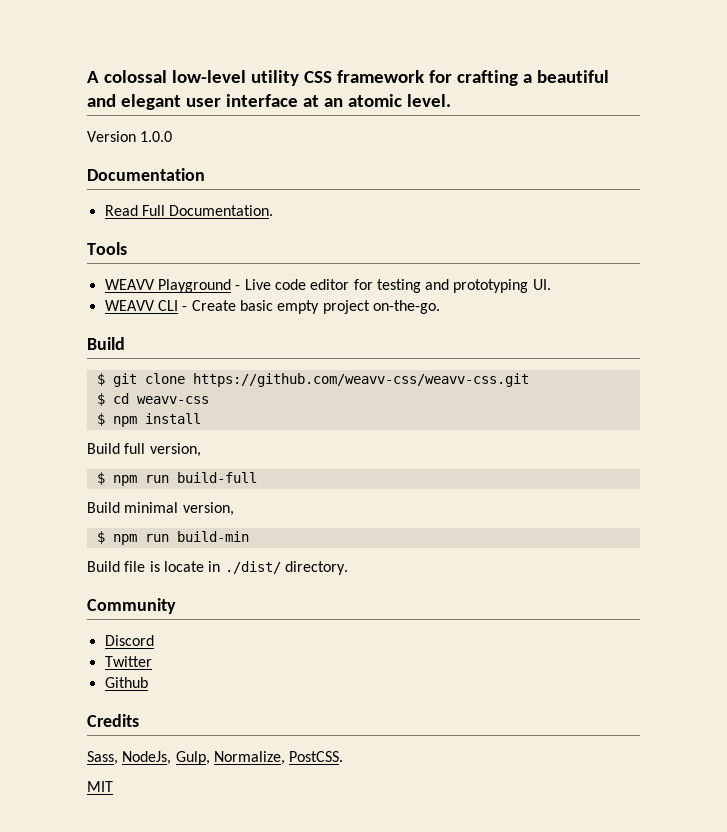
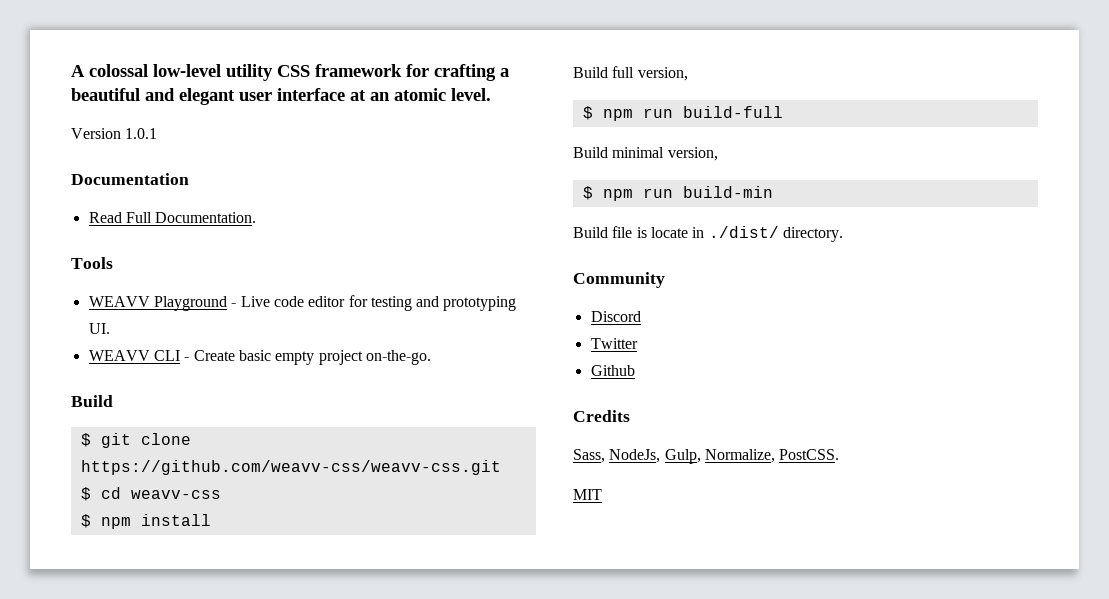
- Version 1.0.0
+ Version 1.0.1

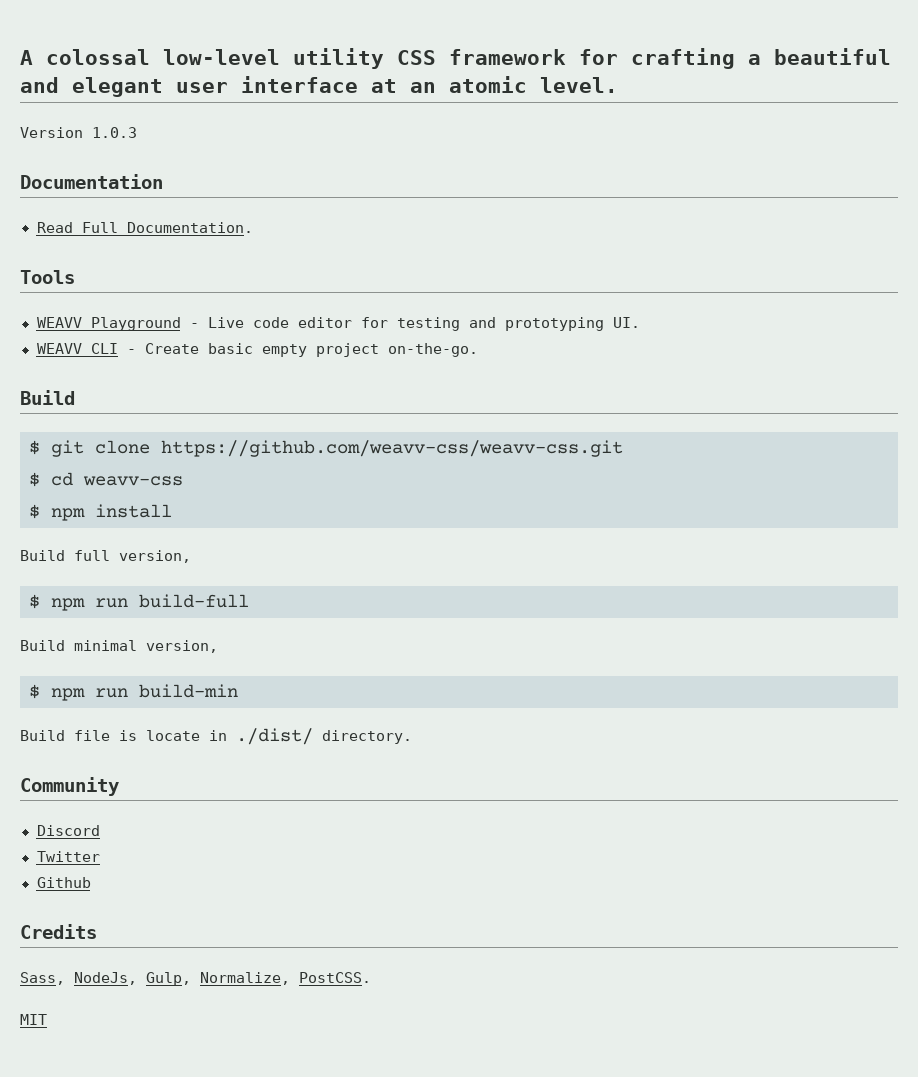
- Version 1.0.1
+ Version 1.0.3

